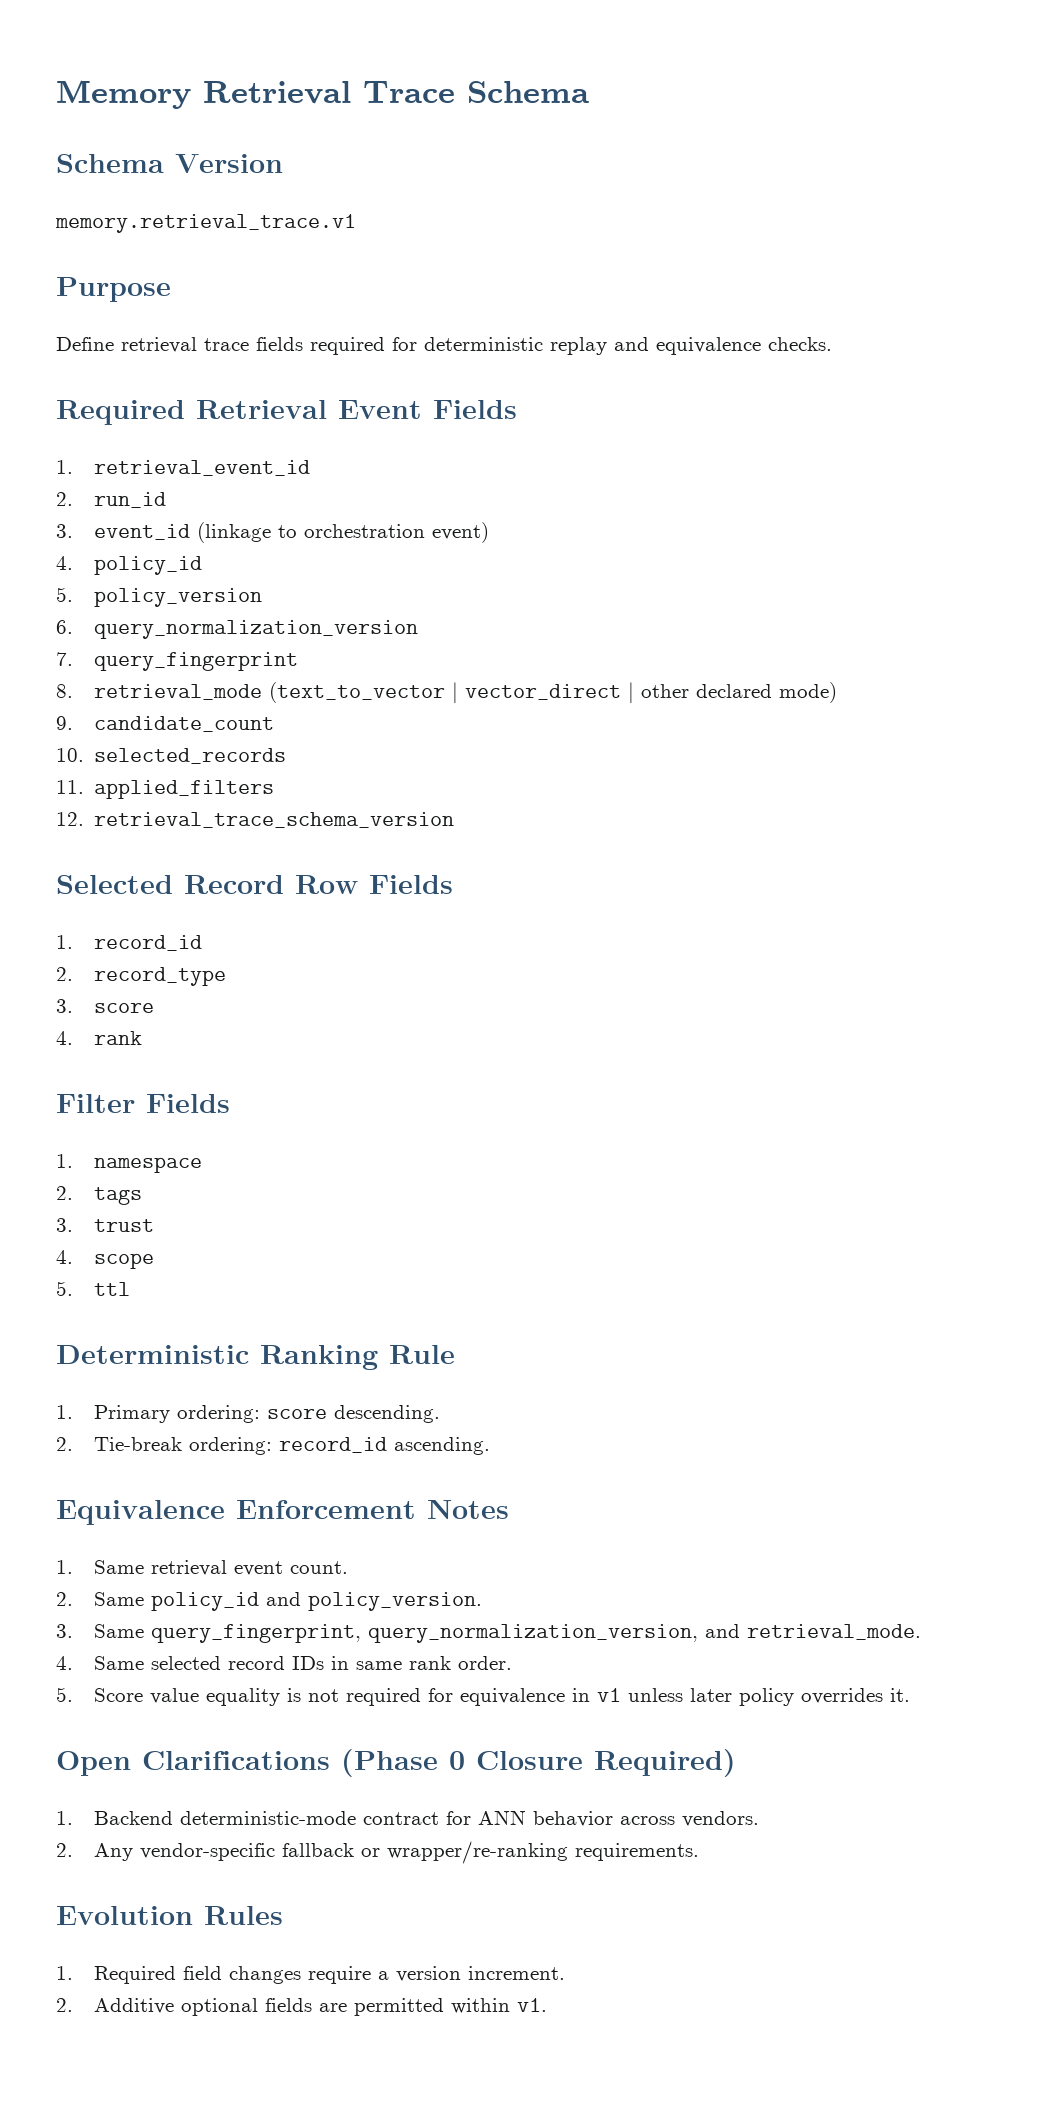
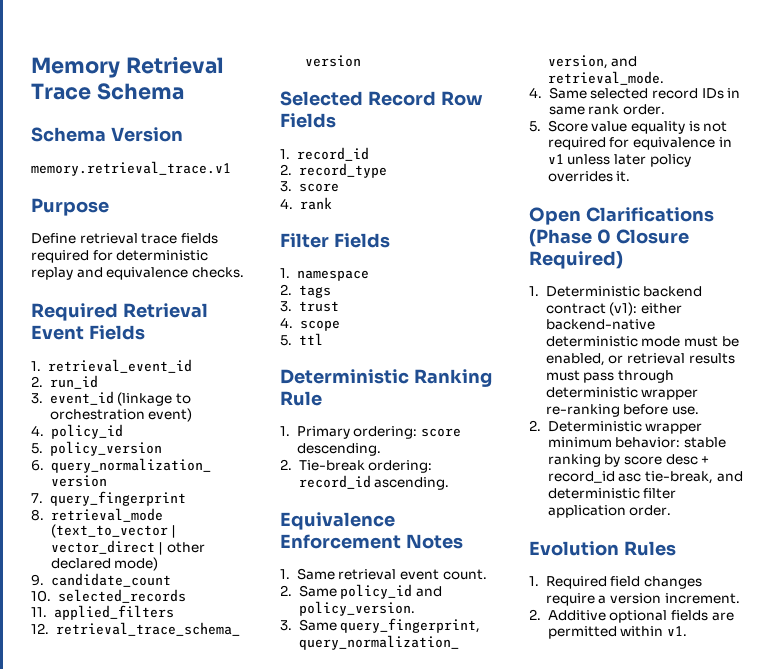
- 1. Backend deterministic-mode contract for ANN behavior across vendors.
- 2. Any vendor-specific fallback or wrapper/re-ranking requirements.
+ 1. Deterministic backend contract (v1): either backend-native deterministic mode must be enabled, or retrieval results must pass through deterministic wrapper re-ranking before use.
+ 2. Deterministic wrapper minimum behavior: stable ranking by score desc + record_id asc tie-break, and deterministic filter application order.

